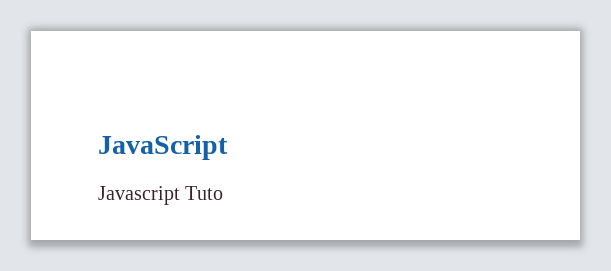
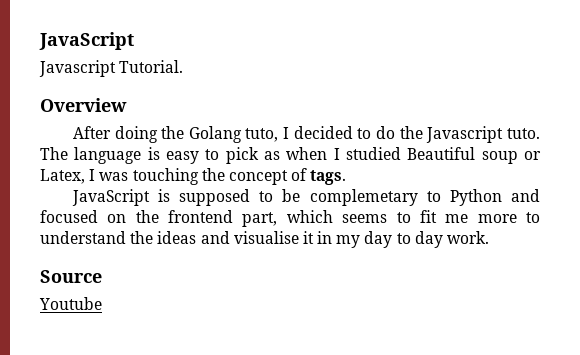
- Javascript Tuto
+ Javascript Tutorial.
+ Overview
+ After doing the Golang tuto, I decided to do the Javascript tuto. The language is easy to pick as when I studied Beautiful soup or Latex, I was touching the concept of tags.
+ JavaScript is supposed to be complemetary to Python and focused on the frontend part, which seems to fit me more to understand the ideas and visualise it in my day to day work.
+ Source
+ Youtube

